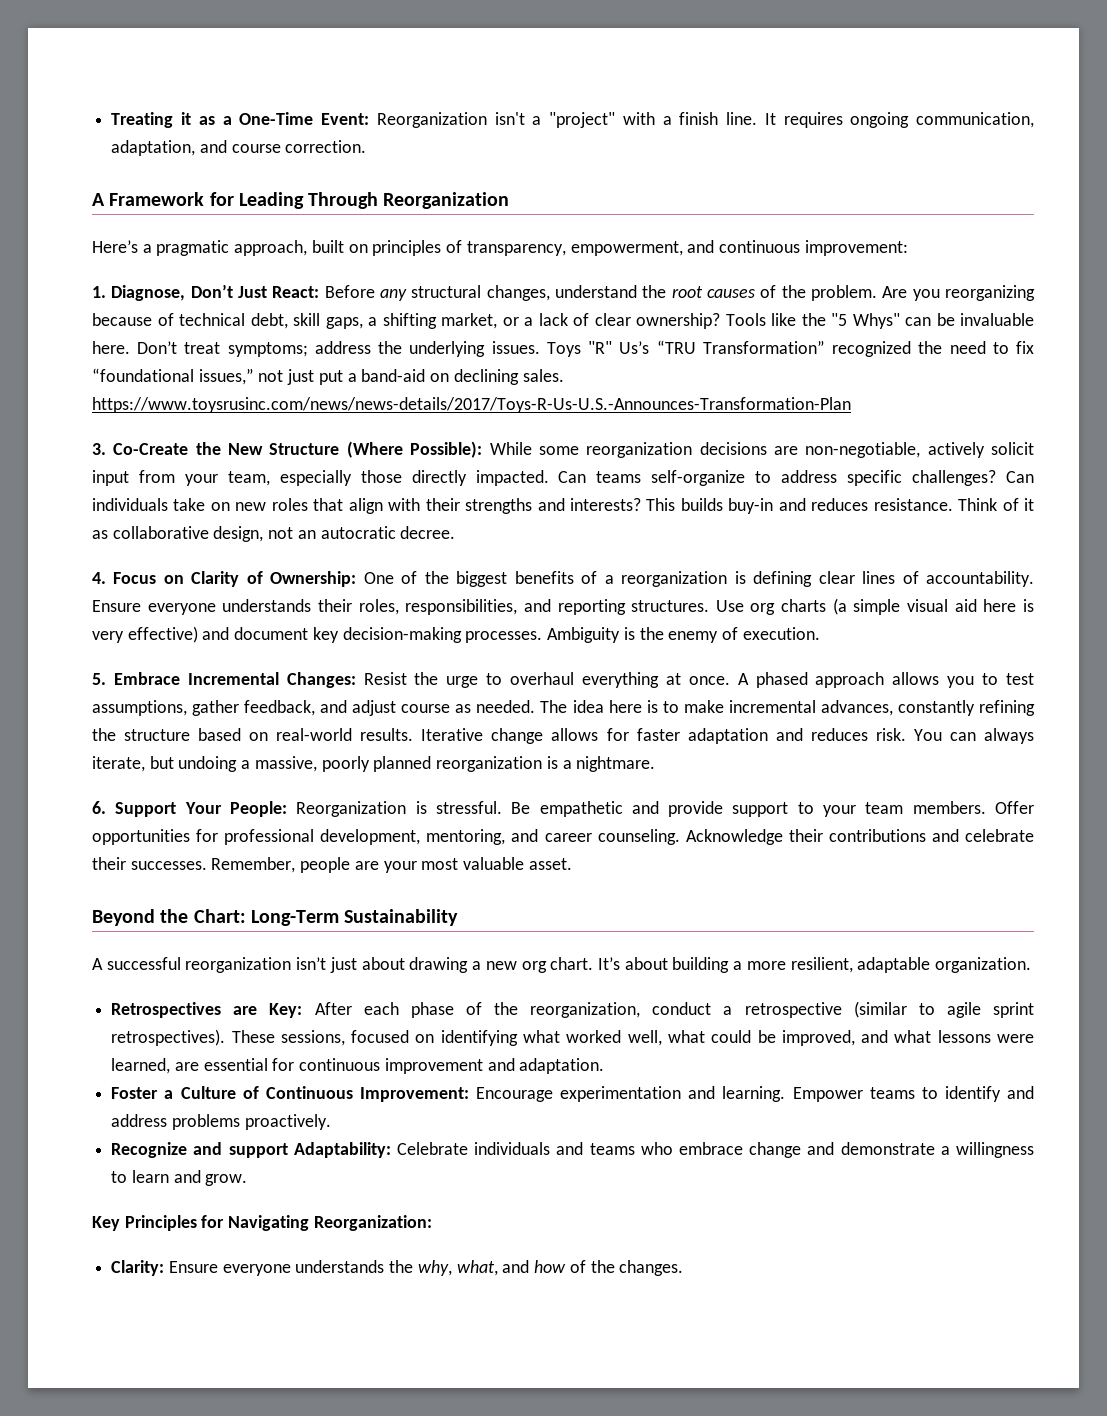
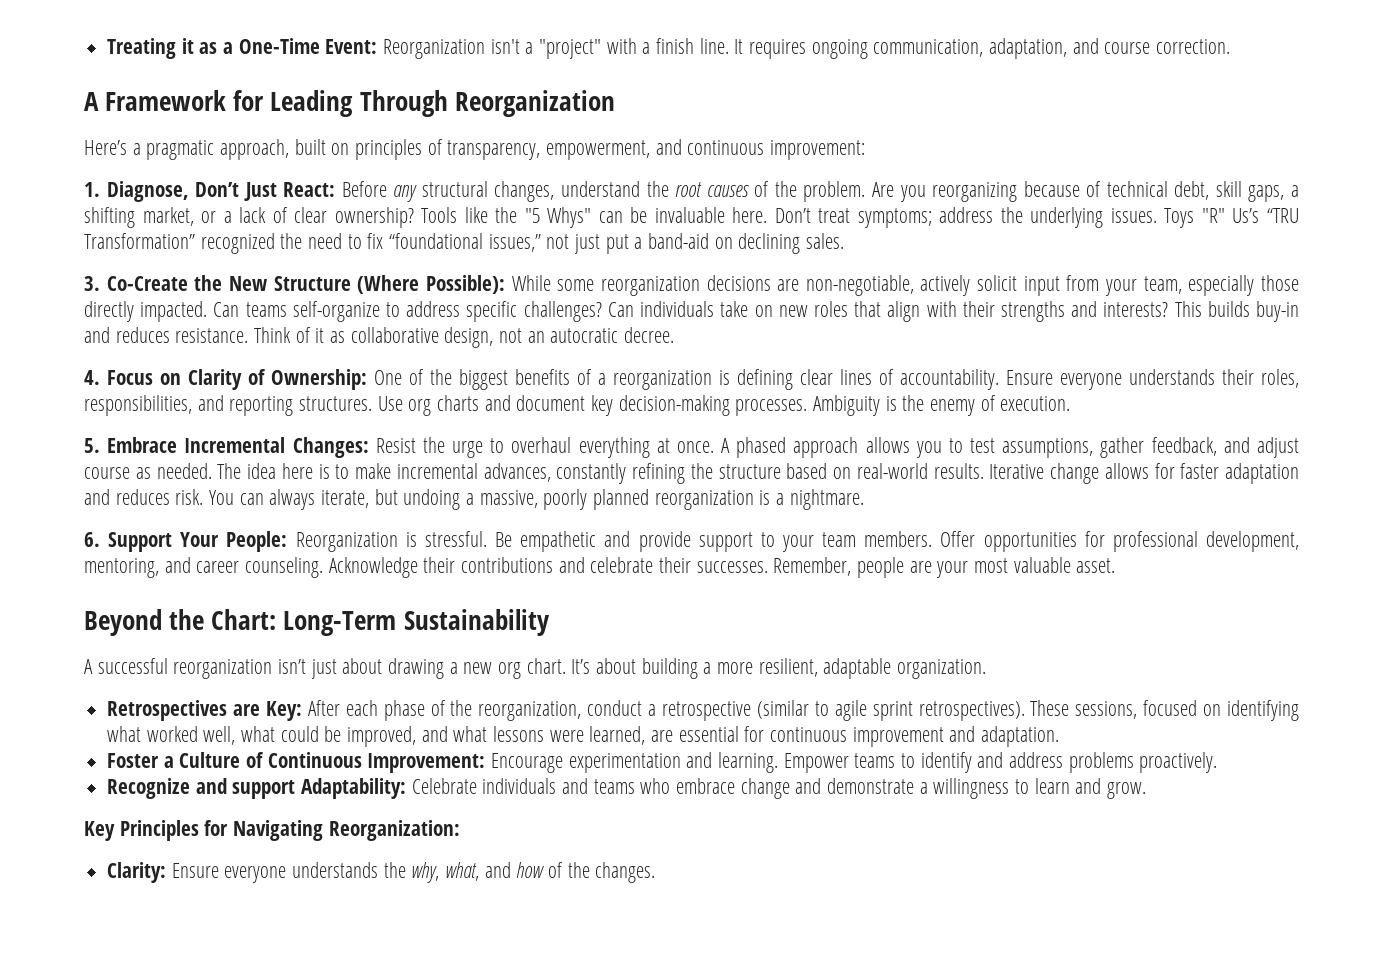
- Toys "R" Us’s “TRU Transformation” recognized the need to fix “foundational issues,” not just put a band-aid on declining sales. https://www.toysrusinc.com/news/news-details/2017/Toys-R-Us-U.S.-Announces-Transformation-Plan
+ Toys "R" Us’s “TRU Transformation” recognized the need to fix “foundational issues,” not just put a band-aid on declining sales.
- Use org charts (a simple visual aid here is very effective) and document key decision-making processes.
+ Use org charts and document key decision-making processes.

